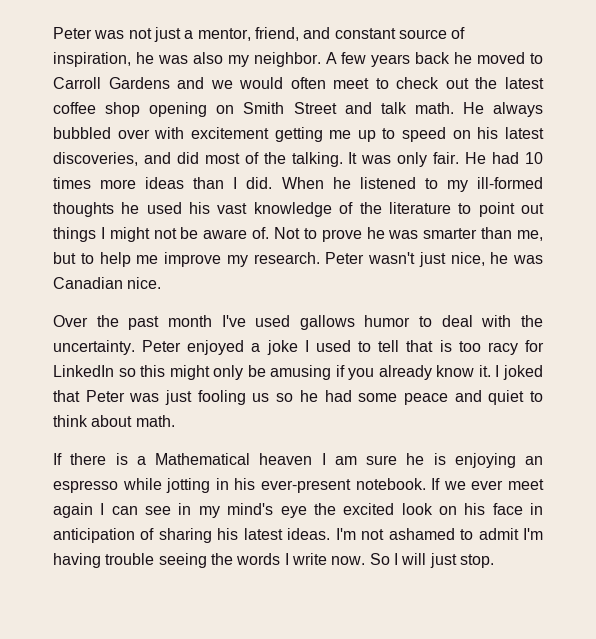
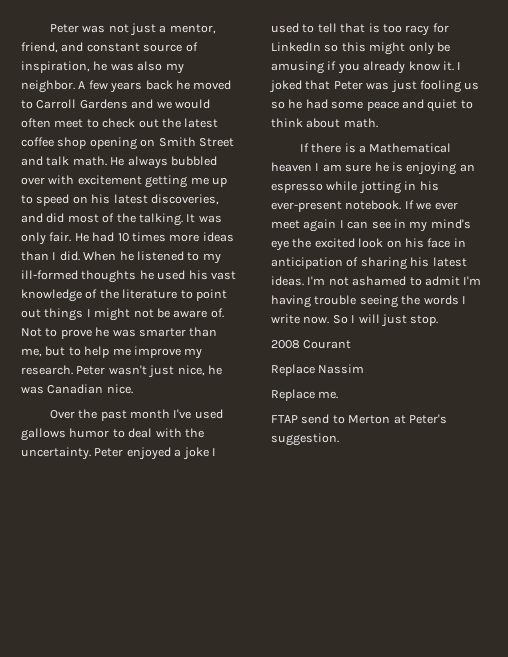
+ 2008 Courant
+ Replace Nassim
+ Replace me.
+ FTAP send to Merton at Peter's suggestion.

